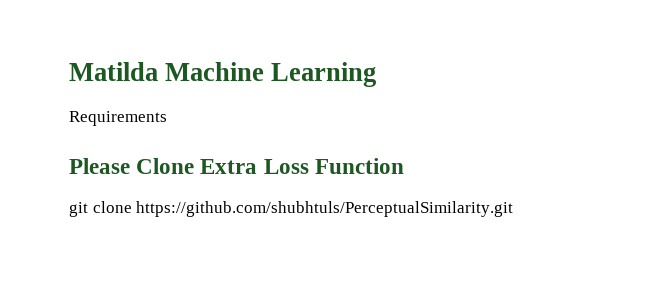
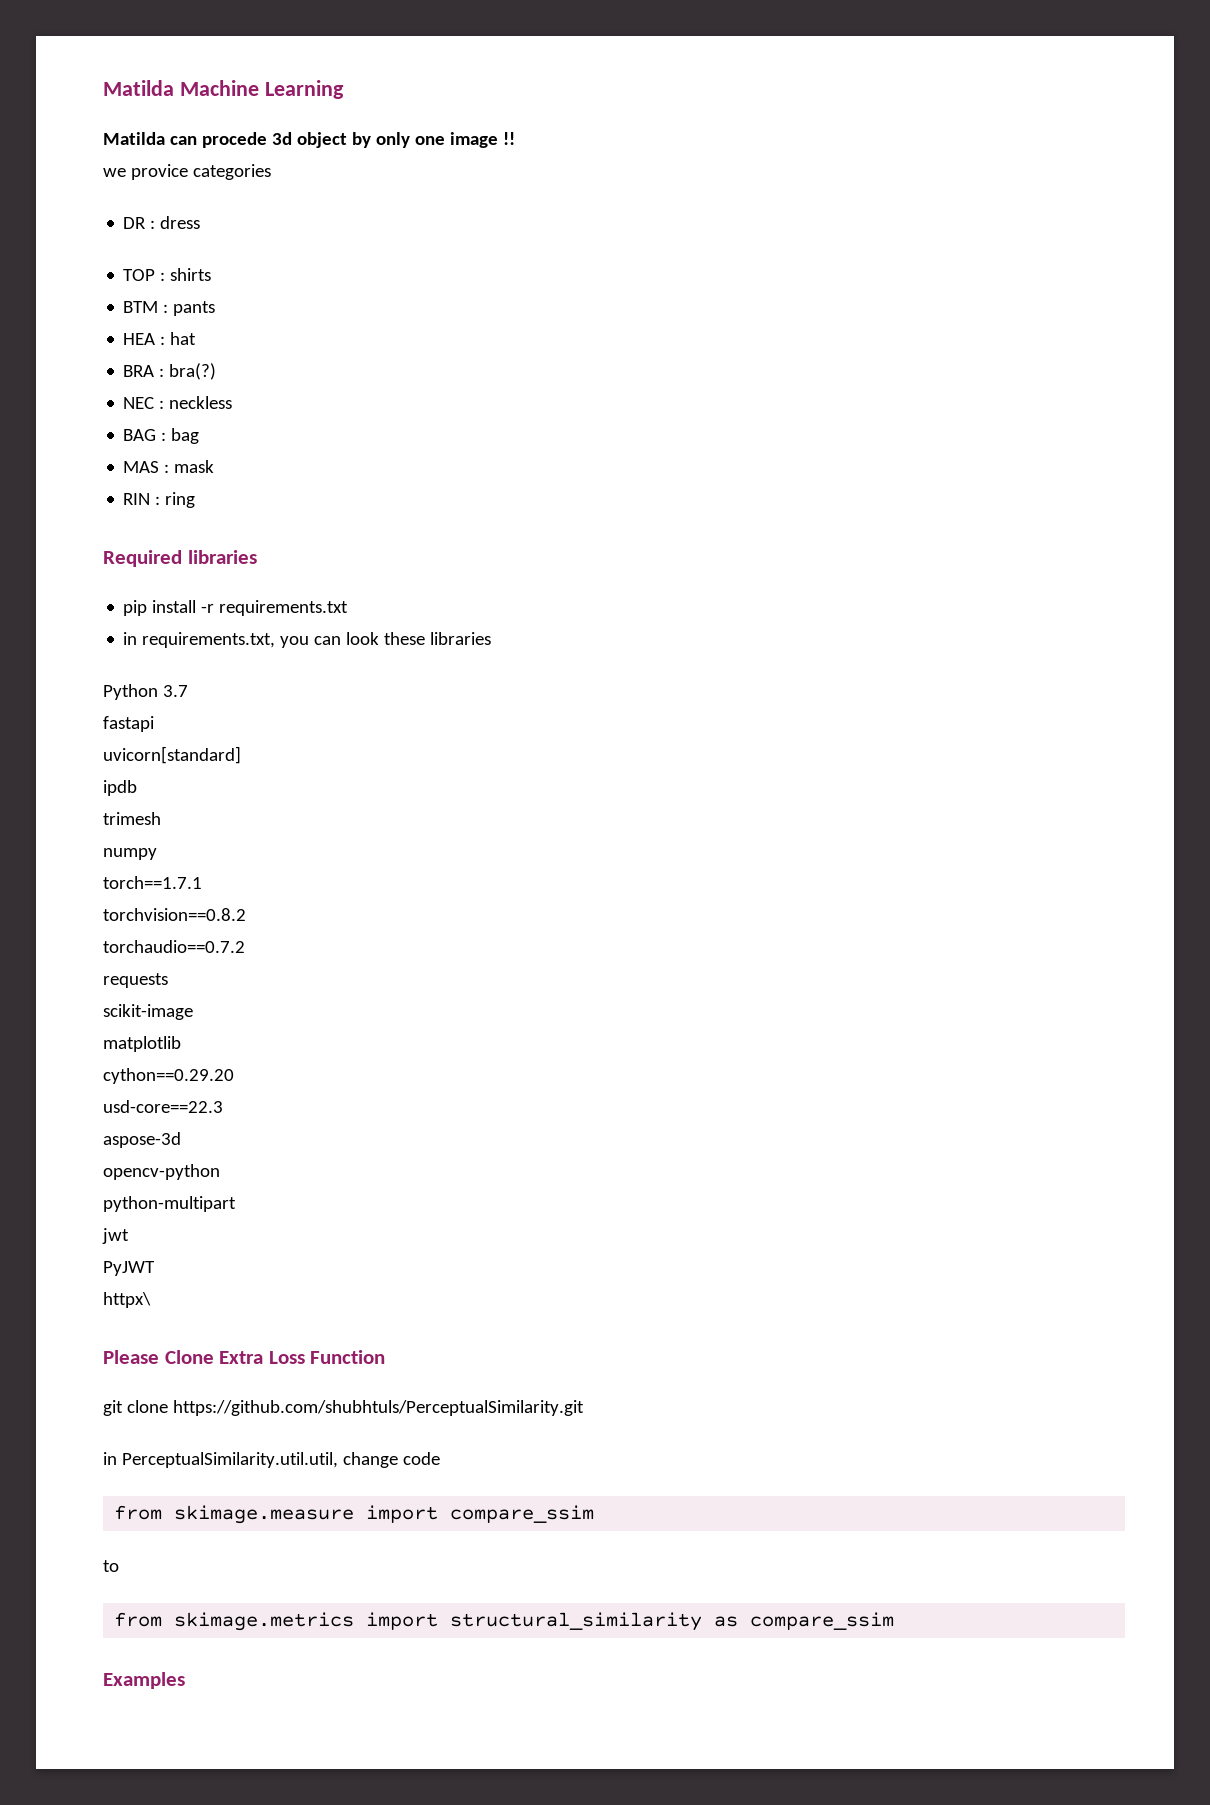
- Requirements
+ Matilda can procede 3d object by only one image !!
+ we provice categories
+ DR : dress
+ TOP : shirts
+ BTM : pants
+ HEA : hat
+ BRA : bra(?)
+ NEC : neckless
+ BAG : bag
+ MAS : mask
+ RIN : ring
+ Required libraries
+ pip install -r requirements.txt
+ in requirements.txt, you can look these libraries
+ Python 3.7
+ fastapi
+ uvicorn[standard]
+ ipdb
+ trimesh
+ numpy
+ torch==1.7.1
+ torchvision==0.8.2
+ torchaudio==0.7.2
+ requests
+ scikit-image
+ matplotlib
+ cython==0.29.20
+ usd-core==22.3
+ aspose-3d
+ opencv-python
+ python-multipart
+ jwt
+ PyJWT
+ httpx\
+ in PerceptualSimilarity.util.util, change code
+ from skimage.measure import compare_ssim
+ to
+ from skimage.metrics import structural_similarity as compare_ssim
+ Examples

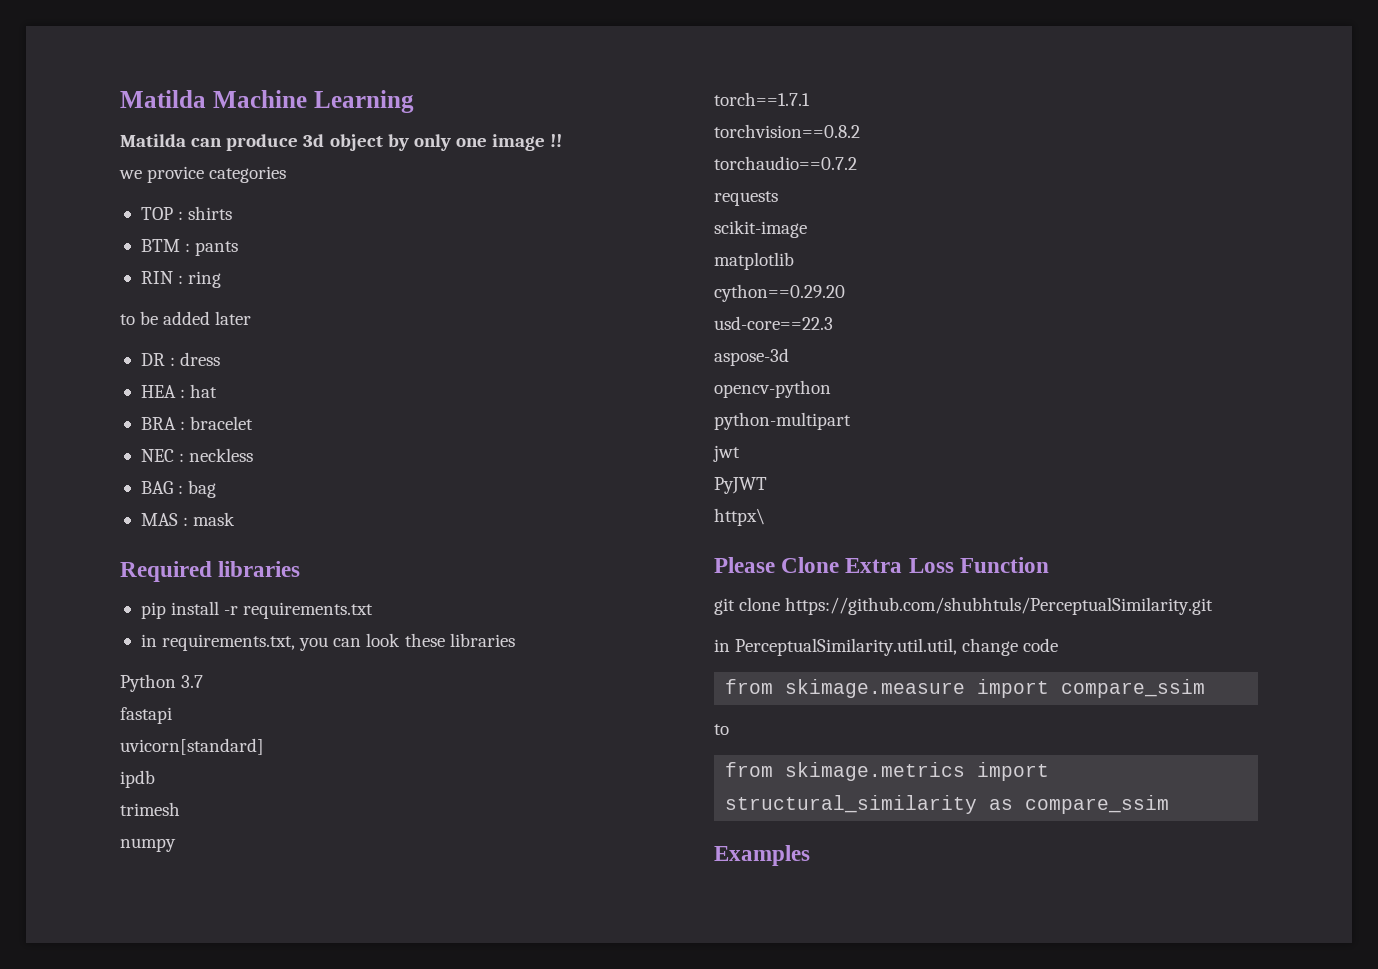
- Matilda can procede 3d object by only one image !!
+ Matilda can produce 3d object by only one image !!
- DR : dress
+ RIN : ring
+ to be added later
+ DR : dress
- BRA : bra(?)
+ BRA : bracelet
- RIN : ring

